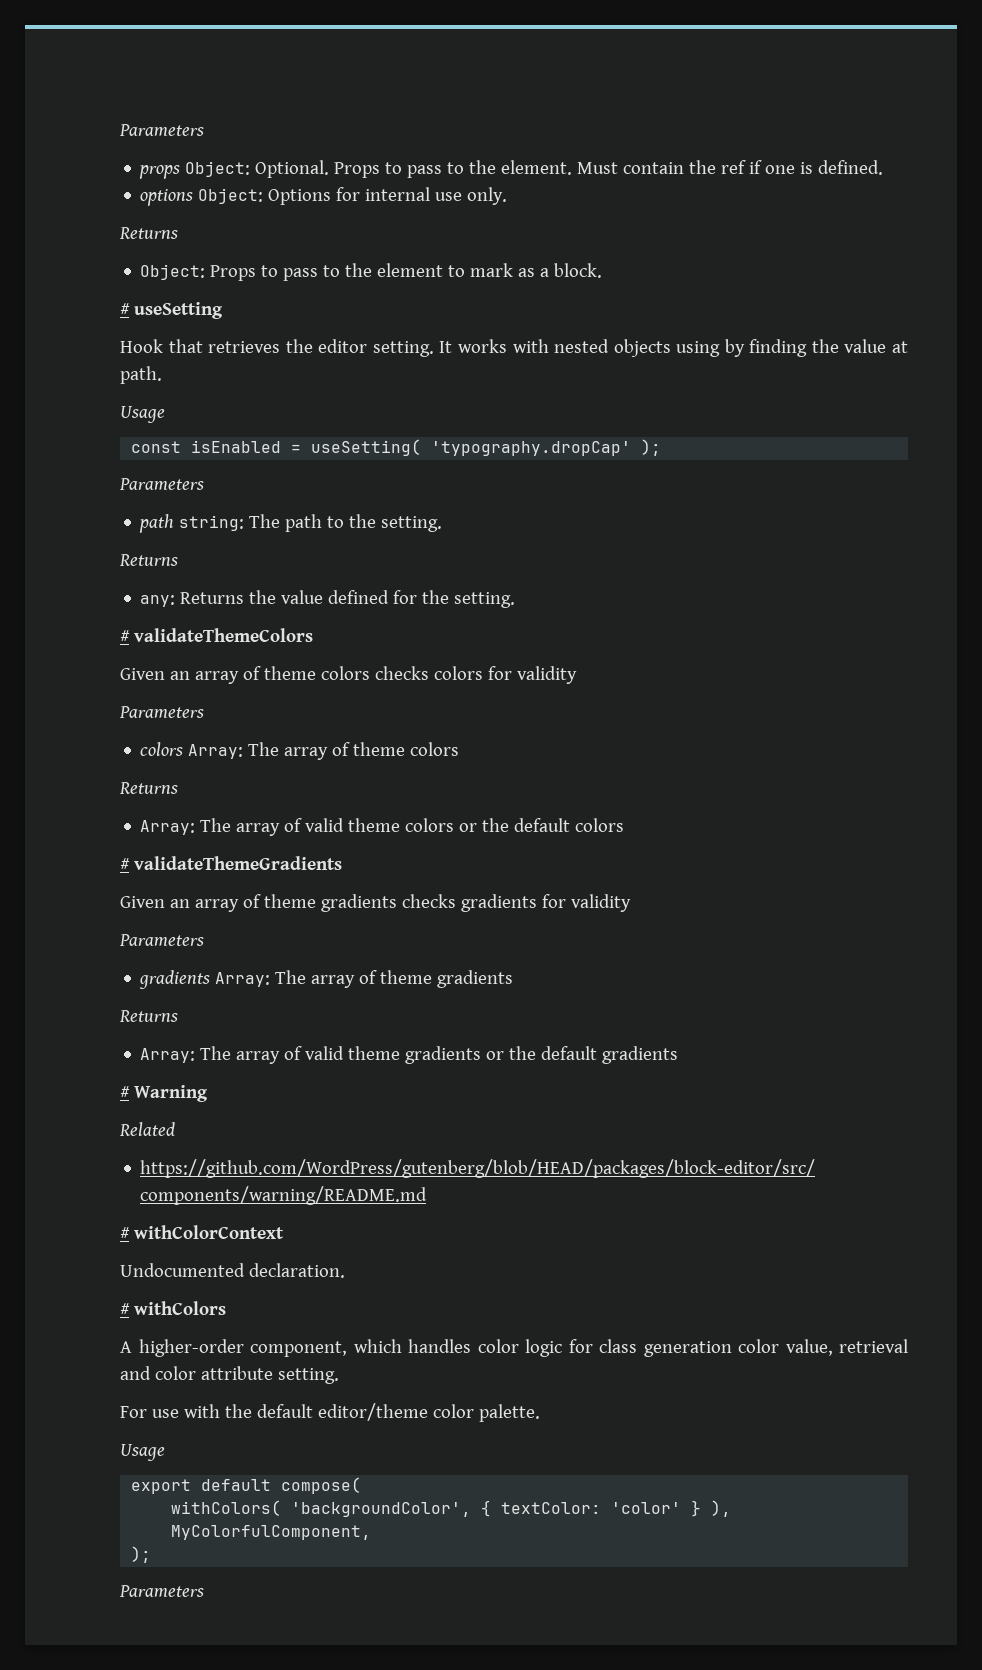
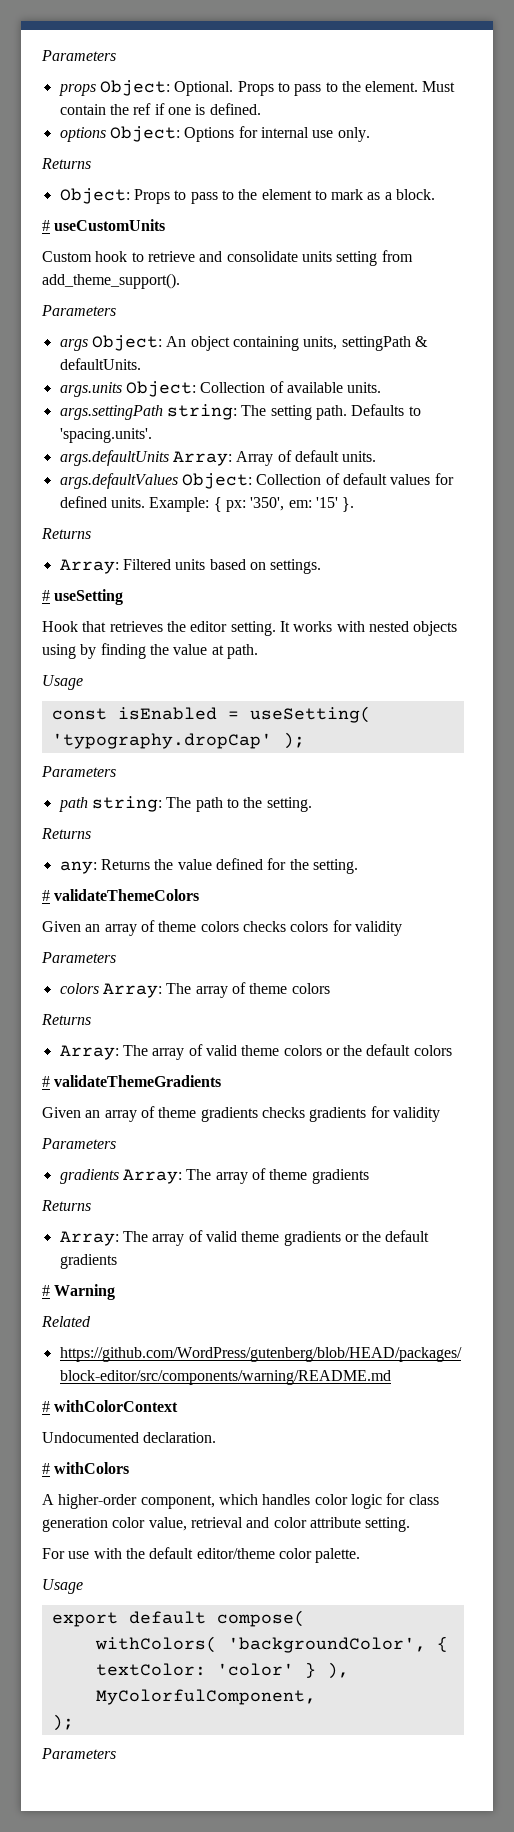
+ # useCustomUnits
+ Custom hook to retrieve and consolidate units setting from add_theme_support().
+ Parameters
+ args Object: An object containing units, settingPath & defaultUnits.
+ args.units Object: Collection of available units.
+ args.settingPath string: The setting path. Defaults to 'spacing.units'.
+ args.defaultUnits Array: Array of default units.
+ args.defaultValues Object: Collection of default values for defined units. Example: { px: '350', em: '15' }.
+ Returns
+ Array: Filtered units based on settings.

